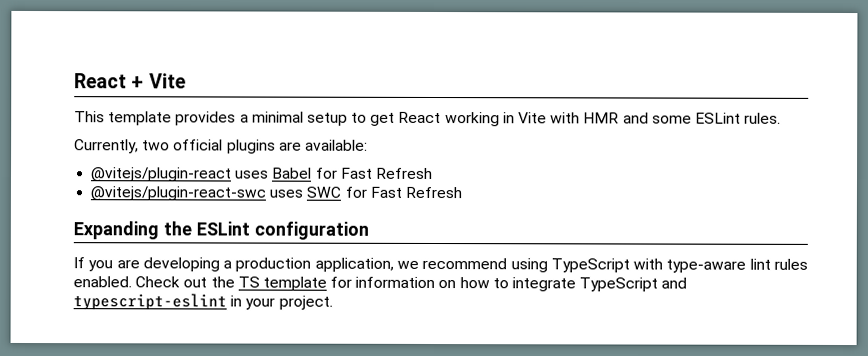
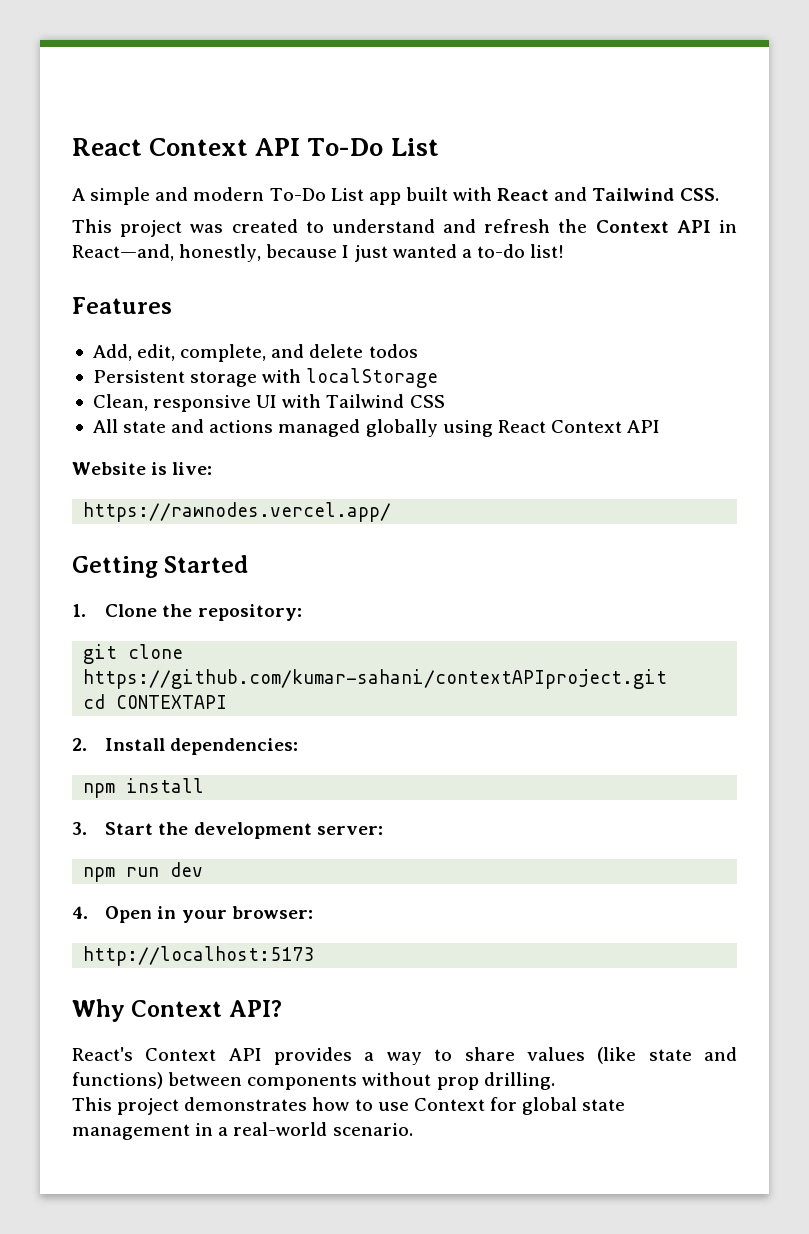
- React + Vite
- This template provides a minimal setup to get React working in Vite with HMR and some ESLint rules.
- Currently, two official plugins are available:
- @vitejs/plugin-react uses Babel for Fast Refresh
- @vitejs/plugin-react-swc uses SWC for Fast Refresh
- Expanding the ESLint configuration
- If you are developing a production application, we recommend using TypeScript with type-aware lint rules enabled. Check out the TS template for information on how to integrate TypeScript and typescript-eslint in your project.
+ React Context API To-Do List
+ A simple and modern To-Do List app built with React and Tailwind CSS.
+ This project was created to understand and refresh the Context API in React—and, honestly, because I just wanted a to-do list!
+ Features
+ Add, edit, complete, and delete todos
+ Persistent storage with localStorage
+ Clean, responsive UI with Tailwind CSS
+ All state and actions managed globally using React Context API
+ Website is live:
+ https://rawnodes.vercel.app/
+ Getting Started
+ 1. Clone the repository:
+ git clone https://github.com/kumar-sahani/contextAPIproject.git
+ cd CONTEXTAPI
+ 2. Install dependencies:
+ npm install
+ 3. Start the development server:
+ npm run dev
+ 4. Open in your browser:
+ http://localhost:5173
+ Why Context API?
+ React's Context API provides a way to share values (like state and functions) between components without prop drilling.
+ This project demonstrates how to use Context for global state management in a real-world scenario.

